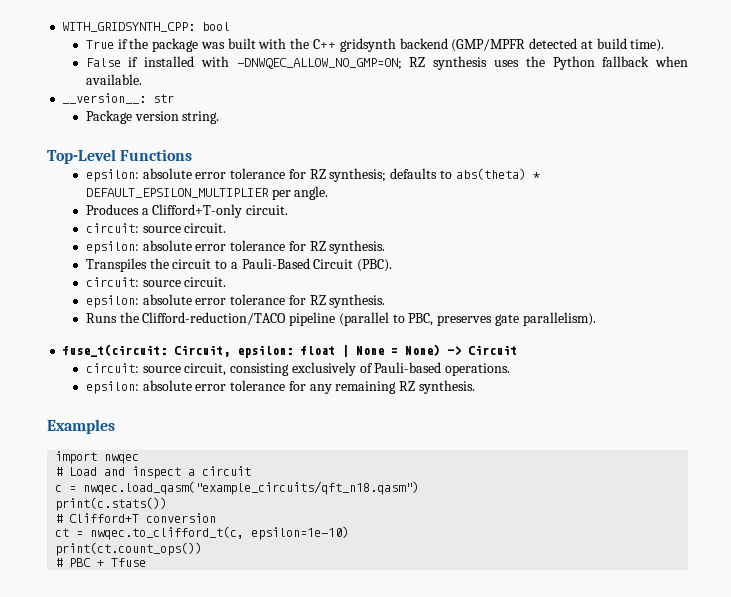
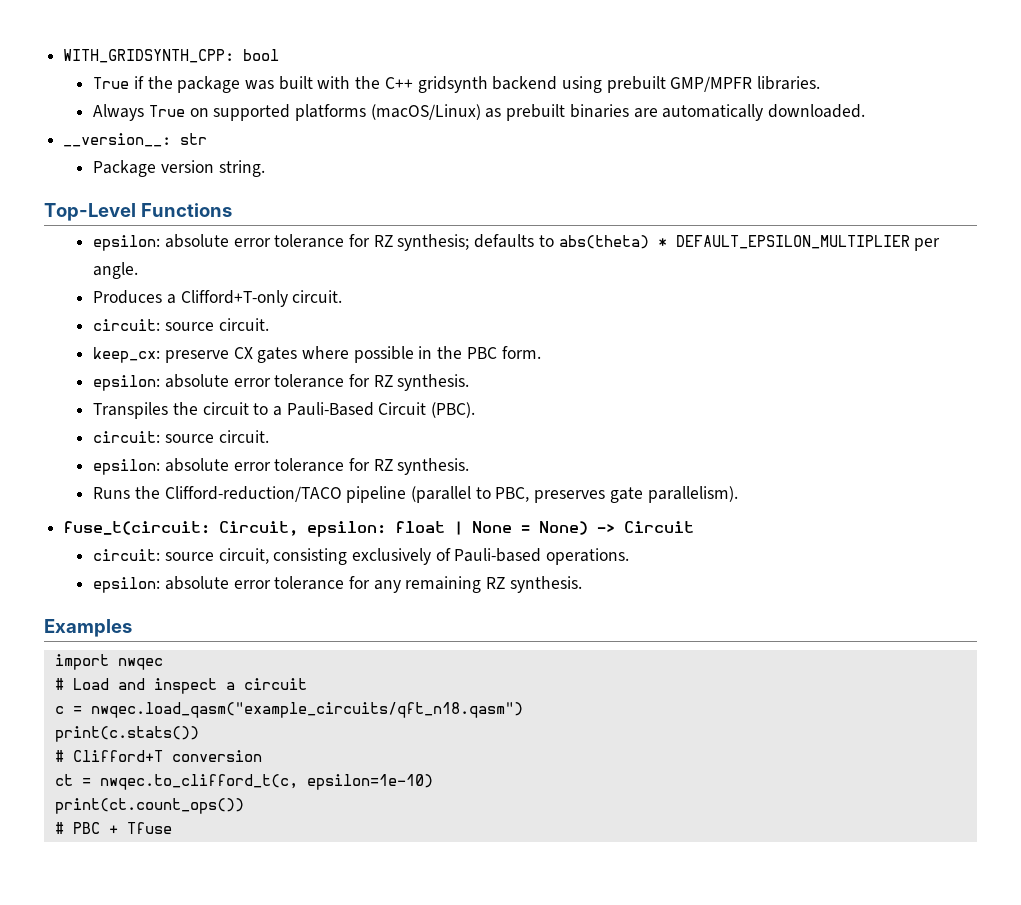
- True if the package was built with the C++ gridsynth backend (GMP/MPFR detected at build time).
- False if installed with -DNWQEC_ALLOW_NO_GMP=ON; RZ synthesis uses the Python fallback when available.
+ True if the package was built with the C++ gridsynth backend using prebuilt GMP/MPFR libraries.
+ Always True on supported platforms (macOS/Linux) as prebuilt binaries are automatically downloaded.
+ keep_cx: preserve CX gates where possible in the PBC form.

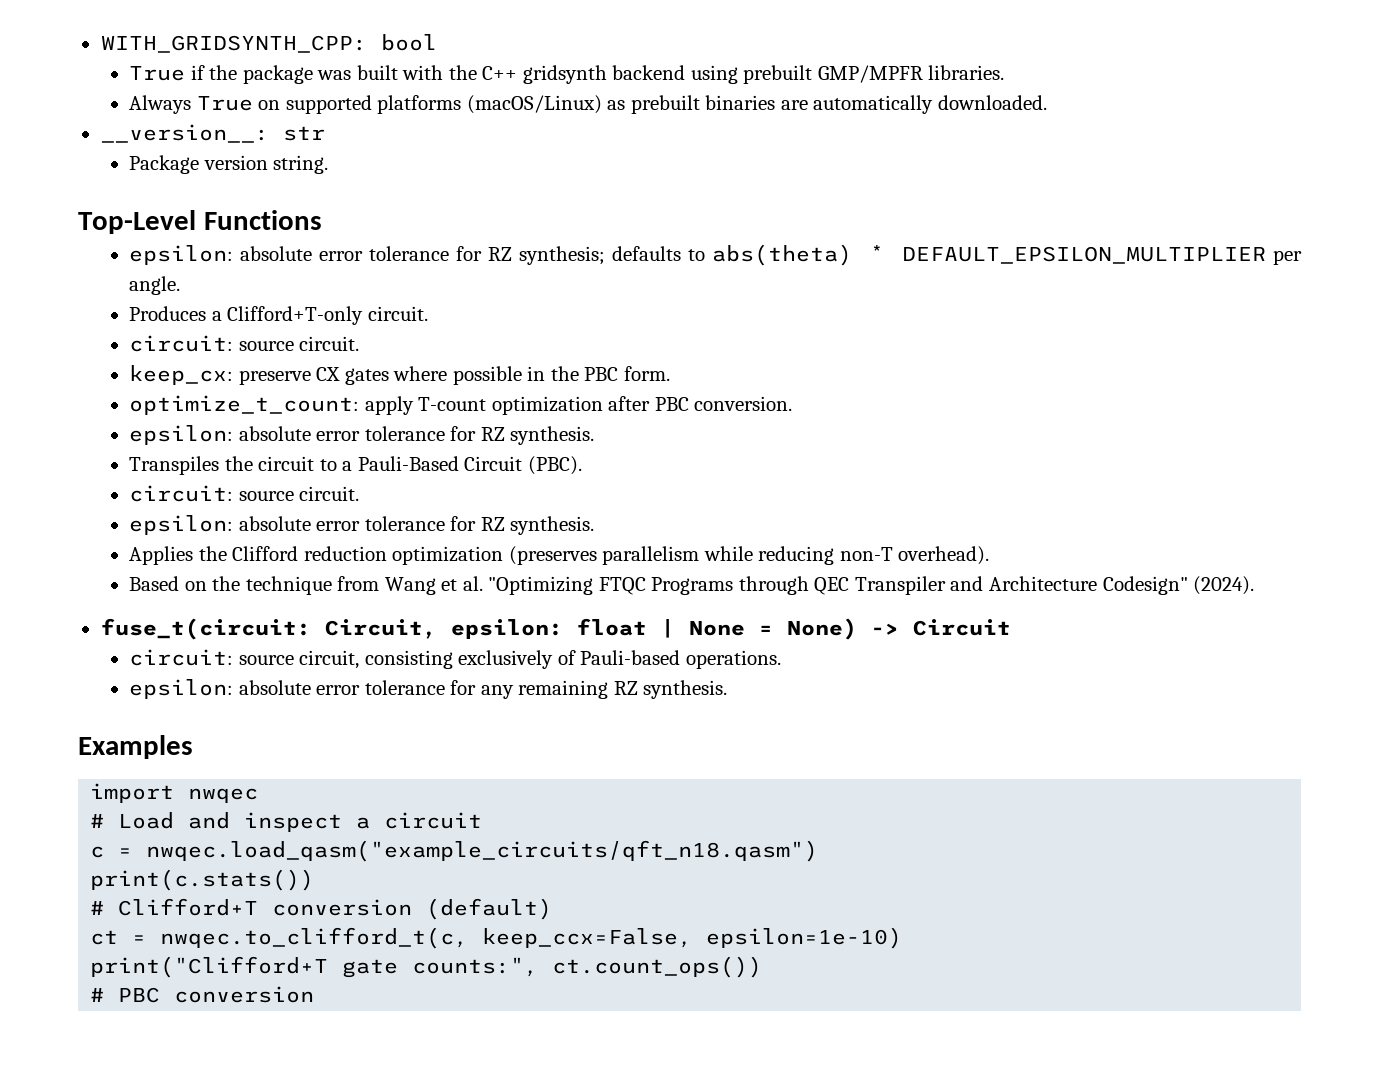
+ optimize_t_count: apply T-count optimization after PBC conversion.
- Runs the Clifford-reduction/TACO pipeline (parallel to PBC, preserves gate parallelism).
+ Applies the Clifford reduction optimization (preserves parallelism while reducing non-T overhead).
+ Based on the technique from Wang et al. "Optimizing FTQC Programs through QEC Transpiler and Architecture Codesign" (2024).
- # Clifford+T conversion
+ # Clifford+T conversion (default)
- ct = nwqec.to_clifford_t(c, epsilon=1e-10)
+ ct = nwqec.to_clifford_t(c, keep_ccx=False, epsilon=1e-10)
- print(ct.count_ops())
+ print("Clifford+T gate counts:", ct.count_ops())
- # PBC + Tfuse
+ # PBC conversion

